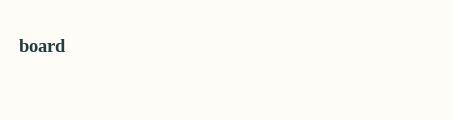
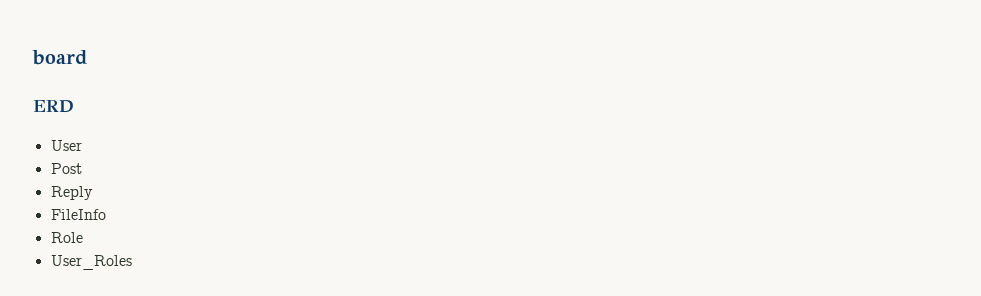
+ ERD
+ User
+ Post
+ Reply
+ FileInfo
+ Role
+ User_Roles

